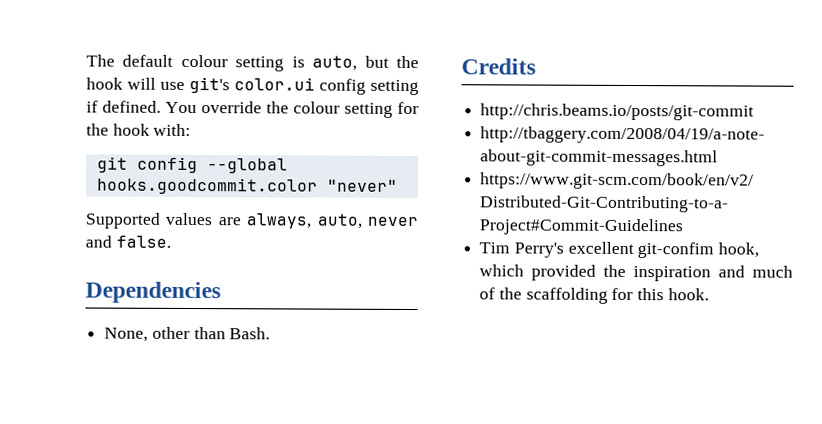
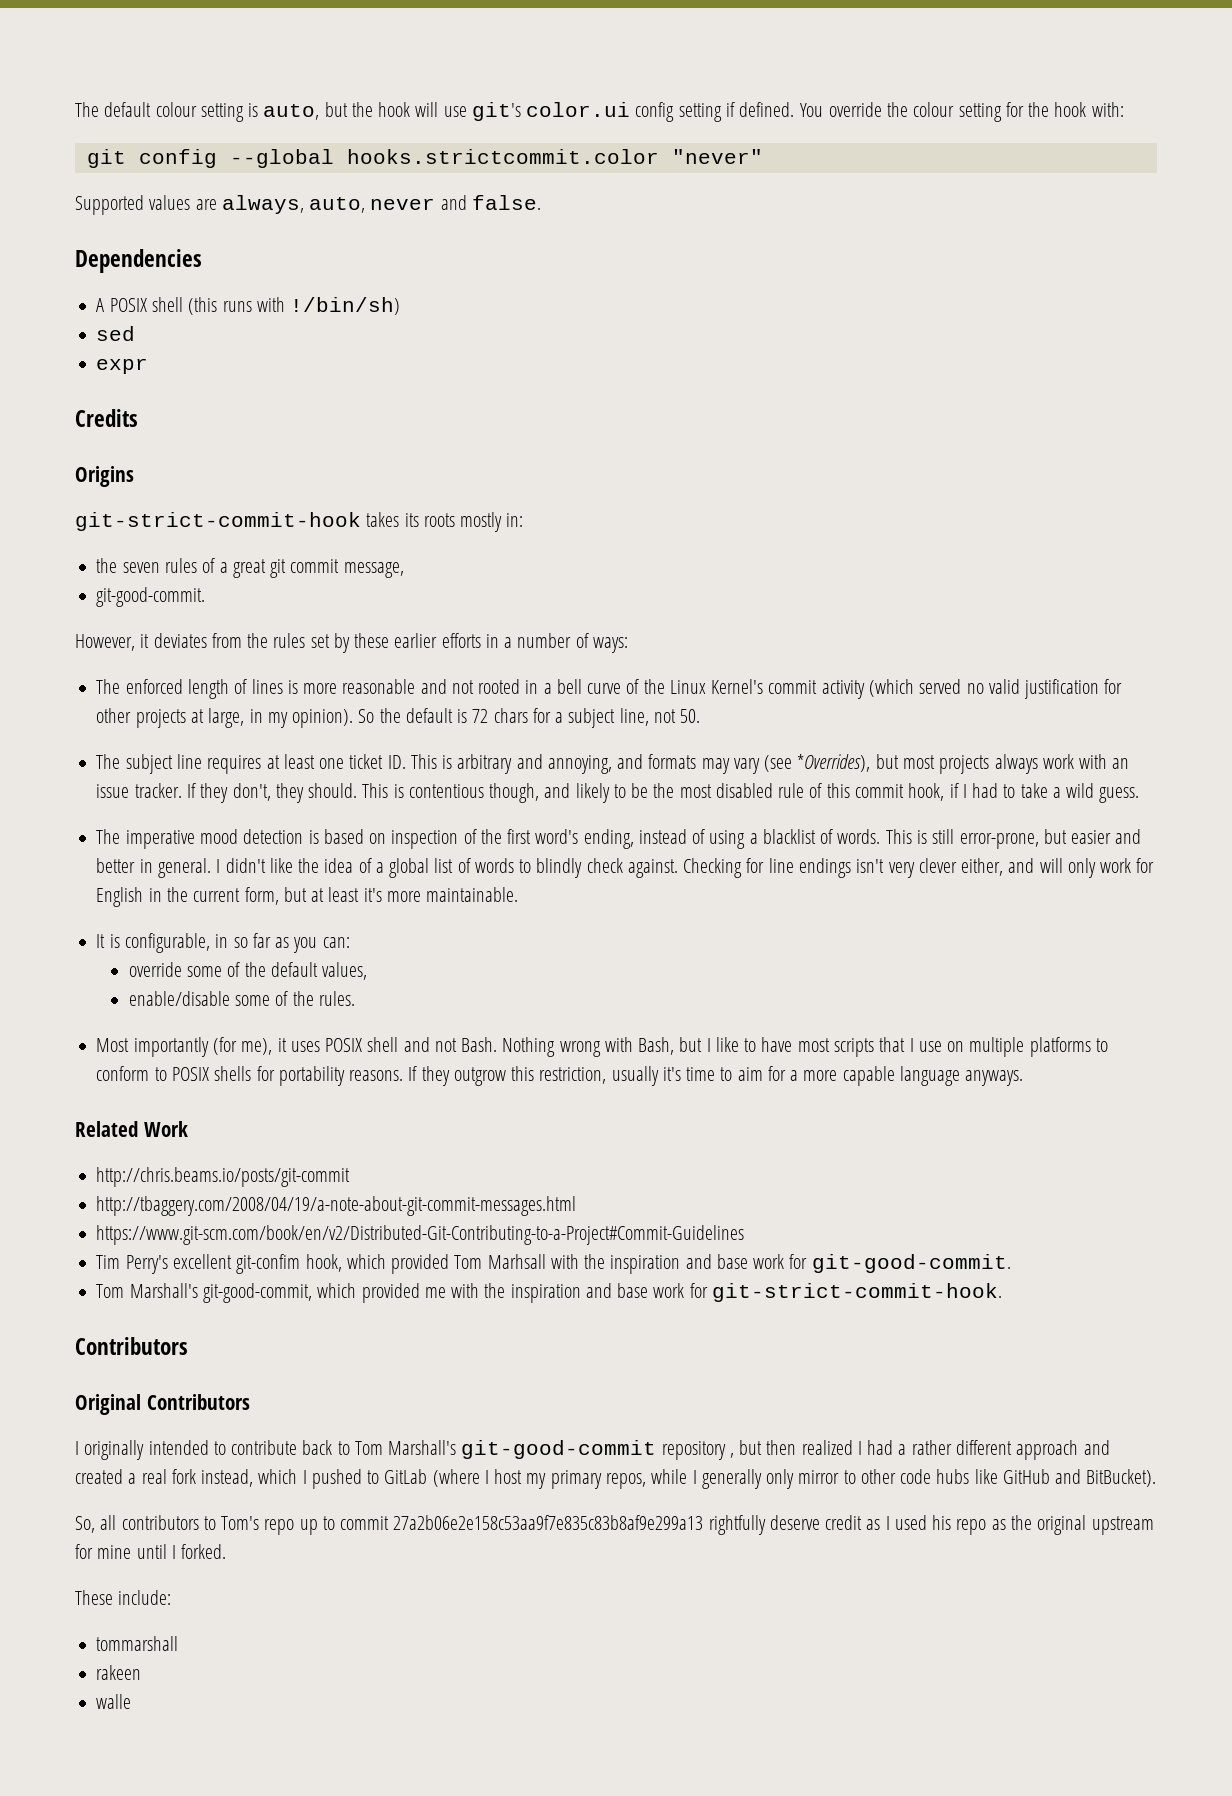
- git config --global hooks.goodcommit.color "never"
+ git config --global hooks.strictcommit.color "never"
- None, other than Bash.
+ A POSIX shell (this runs with !/bin/sh)
+ sed
+ expr
  Credits
+ Origins
+ git-strict-commit-hook takes its roots mostly in:
+ the seven rules of a great git commit message,
+ git-good-commit.
+ However, it deviates from the rules set by these earlier efforts in a number of ways:
+ The enforced length of lines is more reasonable and not rooted in a bell curve of the Linux Kernel's commit activity (which served no valid justification for other projects at large, in my opinion). So the default is 72 chars for a subject line, not 50.
+ The subject line requires at least one ticket ID. This is arbitrary and annoying, and formats may vary (see *Overrides), but most projects always work with an issue tracker. If they don't, they should. This is contentious though, and likely to be the most disabled rule of this commit hook, if I had to take a wild guess.
+ The imperative mood detection is based on inspection of the first word's ending, instead of using a blacklist of words. This is still error-prone, but easier and better in general. I didn't like the idea of a global list of words to blindly check against. Checking for line endings isn't very clever either, and will only work for English in the current form, but at least it's more maintainable.
+ It is configurable, in so far as you can:
+ override some of the default values,
+ enable/disable some of the rules.
+ Most importantly (for me), it uses POSIX shell and not Bash. Nothing wrong with Bash, but I like to have most scripts that I use on multiple platforms to conform to POSIX shells for portability reasons. If they outgrow this restriction, usually it's time to aim for a more capable language anyways.
+ Related Work
- Tim Perry's excellent git-confim hook, which provided the inspiration and much of the scaffolding for this hook.
+ Tim Perry's excellent git-confim hook, which provided Tom Marhsall with the inspiration and base work for git-good-commit.
+ Tom Marshall's git-good-commit, which provided me with the inspiration and base work for git-strict-commit-hook.
+ Contributors
+ Original Contributors
+ I originally intended to contribute back to Tom Marshall's git-good-commit repository , but then realized I had a rather different approach and created a real fork instead, which I pushed to GitLab (where I host my primary repos, while I generally only mirror to other code hubs like GitHub and BitBucket).
+ So, all contributors to Tom's repo up to commit 27a2b06e2e158c53aa9f7e835c83b8af9e299a13 rightfully deserve credit as I used his repo as the original upstream for mine until I forked.
+ These include:
+ tommarshall
+ rakeen
+ walle

